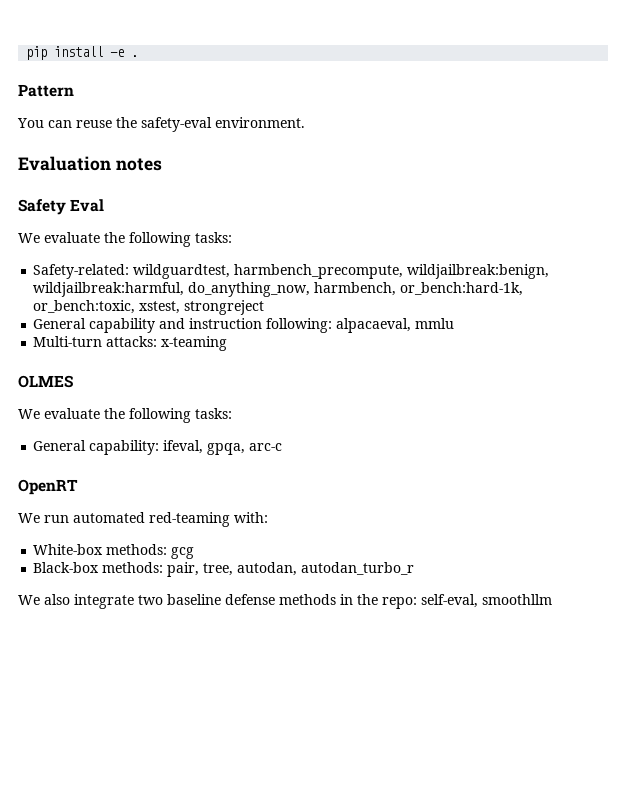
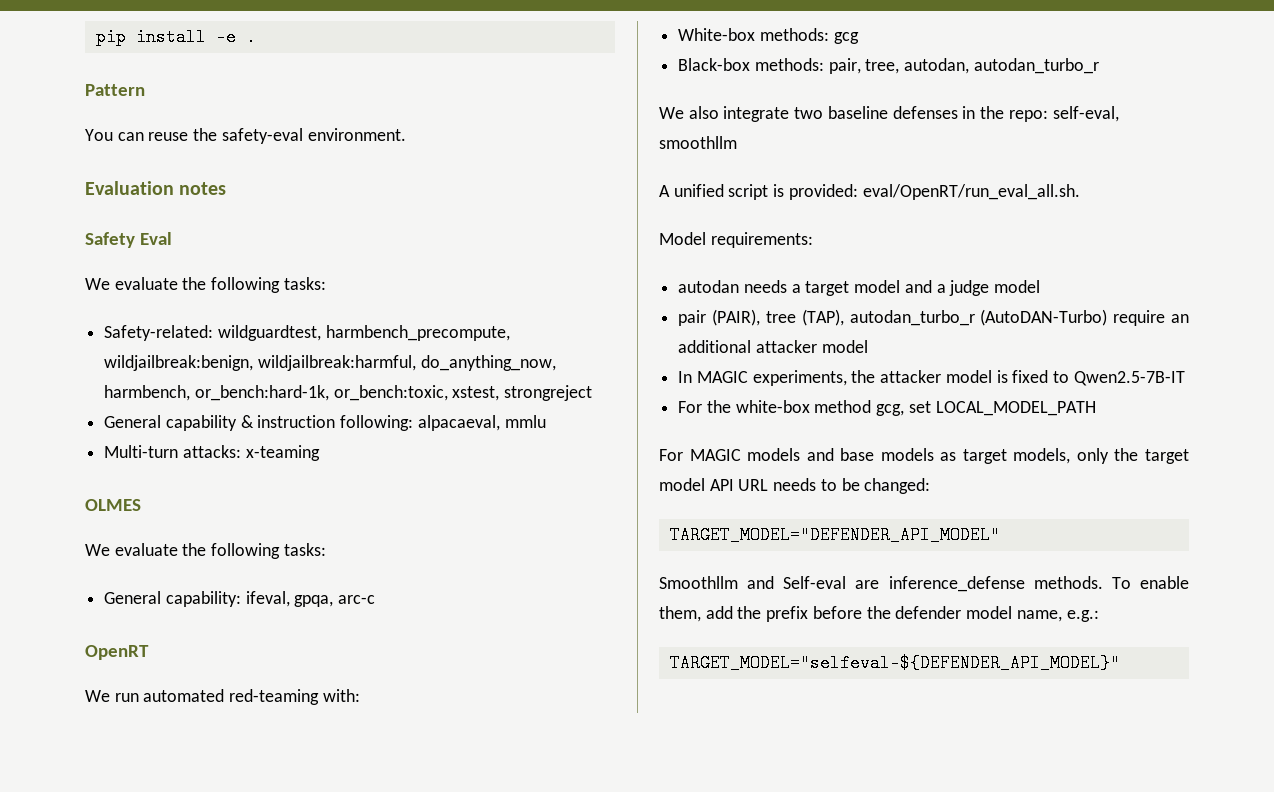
- General capability and instruction following: alpacaeval, mmlu
+ General capability & instruction following: alpacaeval, mmlu
- We also integrate two baseline defense methods in the repo: self-eval, smoothllm
+ We also integrate two baseline defenses in the repo: self-eval, smoothllm
+ A unified script is provided: eval/OpenRT/run_eval_all.sh.
+ Model requirements:
+ autodan needs a target model and a judge model
+ pair (PAIR), tree (TAP), autodan_turbo_r (AutoDAN-Turbo) require an additional attacker model
+ In MAGIC experiments, the attacker model is fixed to Qwen2.5-7B-IT
+ For the white-box method gcg, set LOCAL_MODEL_PATH
+ For MAGIC models and base models as target models, only the target model API URL needs to be changed:
+ TARGET_MODEL="DEFENDER_API_MODEL"
+ Smoothllm and Self-eval are inference_defense methods. To enable them, add the prefix before the defender model name, e.g.:
+ TARGET_MODEL="selfeval-${DEFENDER_API_MODEL}"

